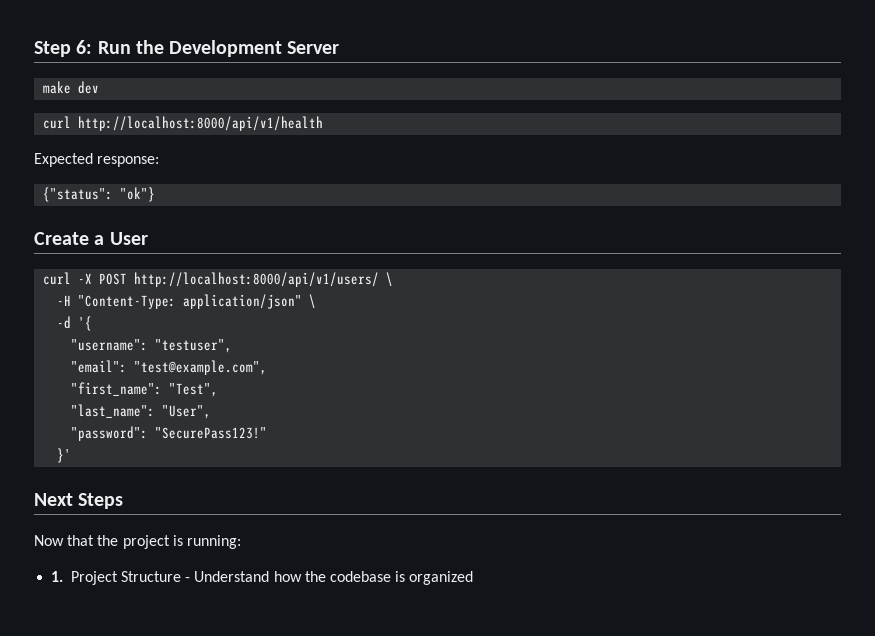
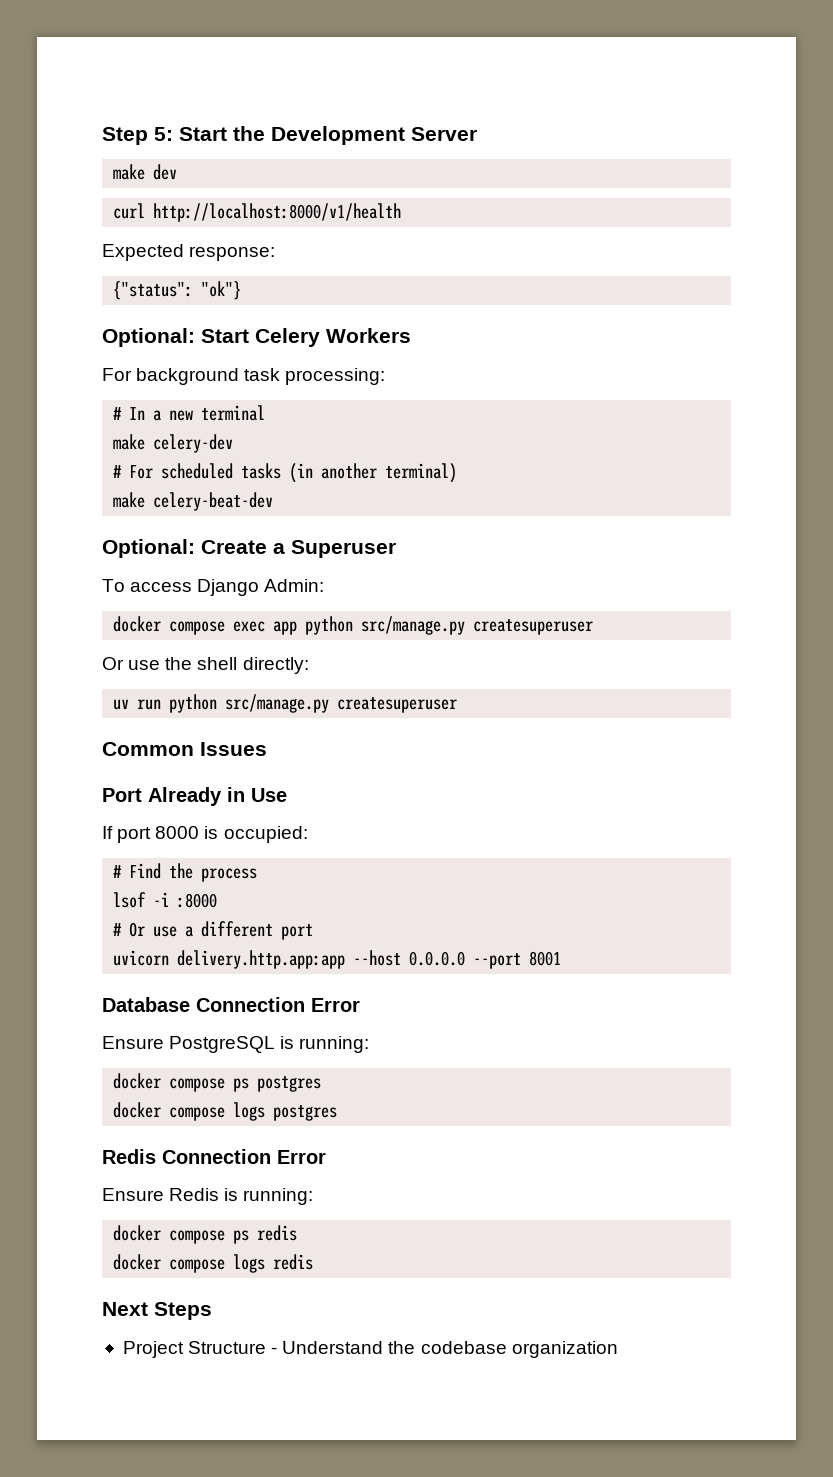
- Step 6: Run the Development Server
+ Step 5: Start the Development Server
- curl http://localhost:8000/api/v1/health
+ curl http://localhost:8000/v1/health
- Create a User
- curl -X POST http://localhost:8000/api/v1/users/ \
- -H "Content-Type: application/json" \
- -d '{
- "username": "testuser",
- "email": "test@example.com",
- "first_name": "Test",
- "last_name": "User",
- "password": "SecurePass123!"
- }'
+ Optional: Start Celery Workers
+ For background task processing:
+ # In a new terminal
+ make celery-dev
+ # For scheduled tasks (in another terminal)
+ make celery-beat-dev
+ Optional: Create a Superuser
+ To access Django Admin:
+ docker compose exec app python src/manage.py createsuperuser
+ Or use the shell directly:
+ uv run python src/manage.py createsuperuser
+ Common Issues
+ Port Already in Use
+ If port 8000 is occupied:
+ # Find the process
+ lsof -i :8000
+ # Or use a different port
+ uvicorn delivery.http.app:app --host 0.0.0.0 --port 8001
+ Database Connection Error
+ Ensure PostgreSQL is running:
+ docker compose ps postgres
+ docker compose logs postgres
+ Redis Connection Error
+ Ensure Redis is running:
+ docker compose ps redis
+ docker compose logs redis
  Next Steps
- Now that the project is running:
- 1. Project Structure - Understand how the codebase is organized
+ Project Structure - Understand the codebase organization

